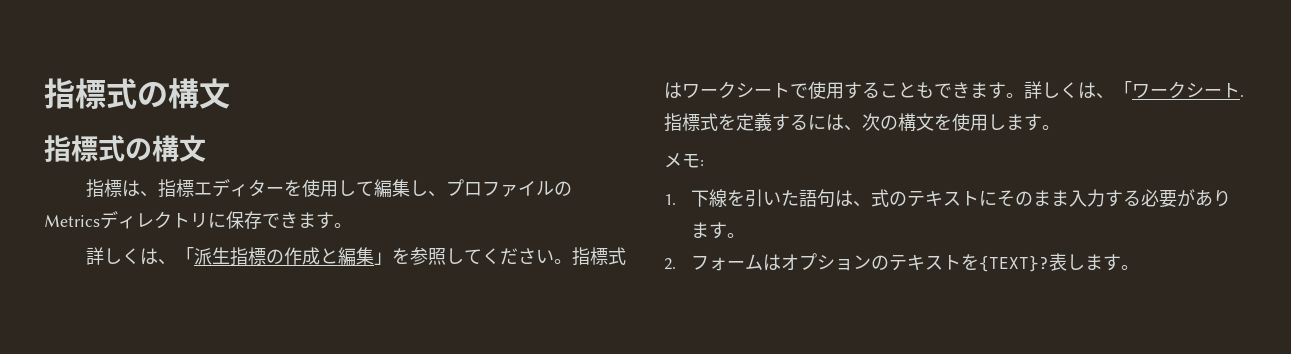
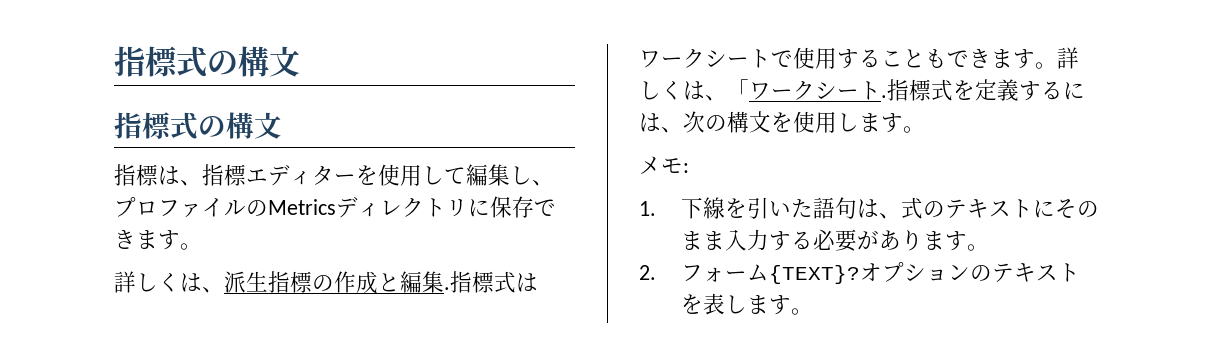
- 詳しくは、「派生指標の作成と編集」を参照してください。
+ 詳しくは、派生指標の作成と編集.
- 2.フォームはオプションのテキストを{TEXT}?表します。
+ 2.フォーム{TEXT}?オプションのテキストを表します。

